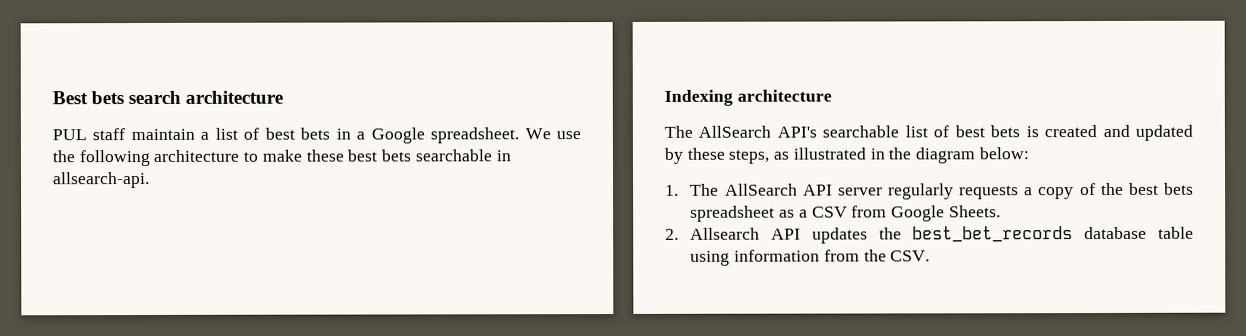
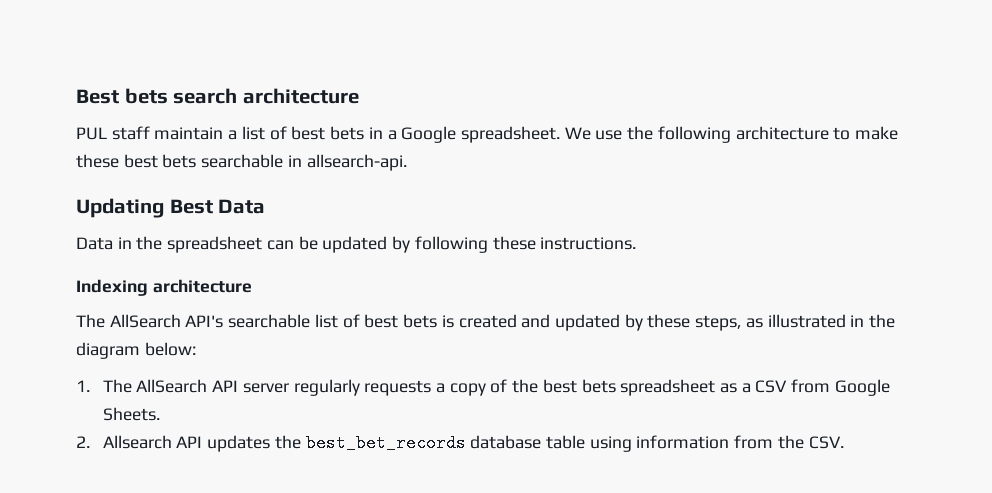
+ Updating Best Data
+ Data in the spreadsheet can be updated by following these instructions.

